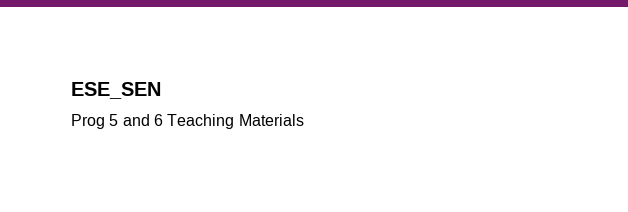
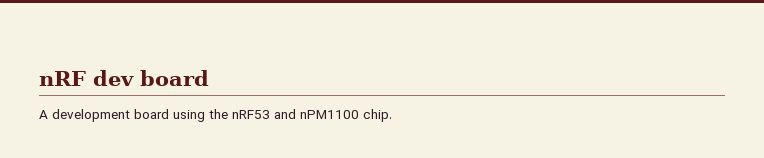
- ESE_SEN
- Prog 5 and 6 Teaching Materials
+ nRF dev board
+ A development board using the nRF53 and nPM1100 chip.

